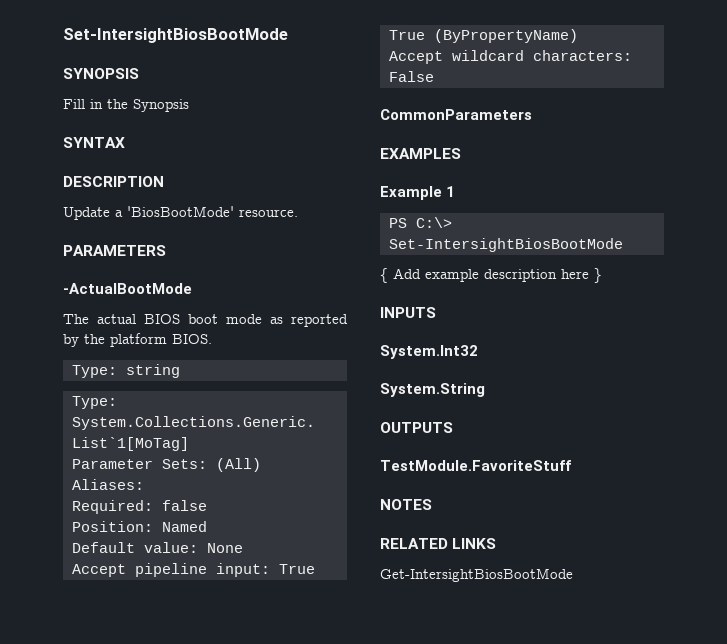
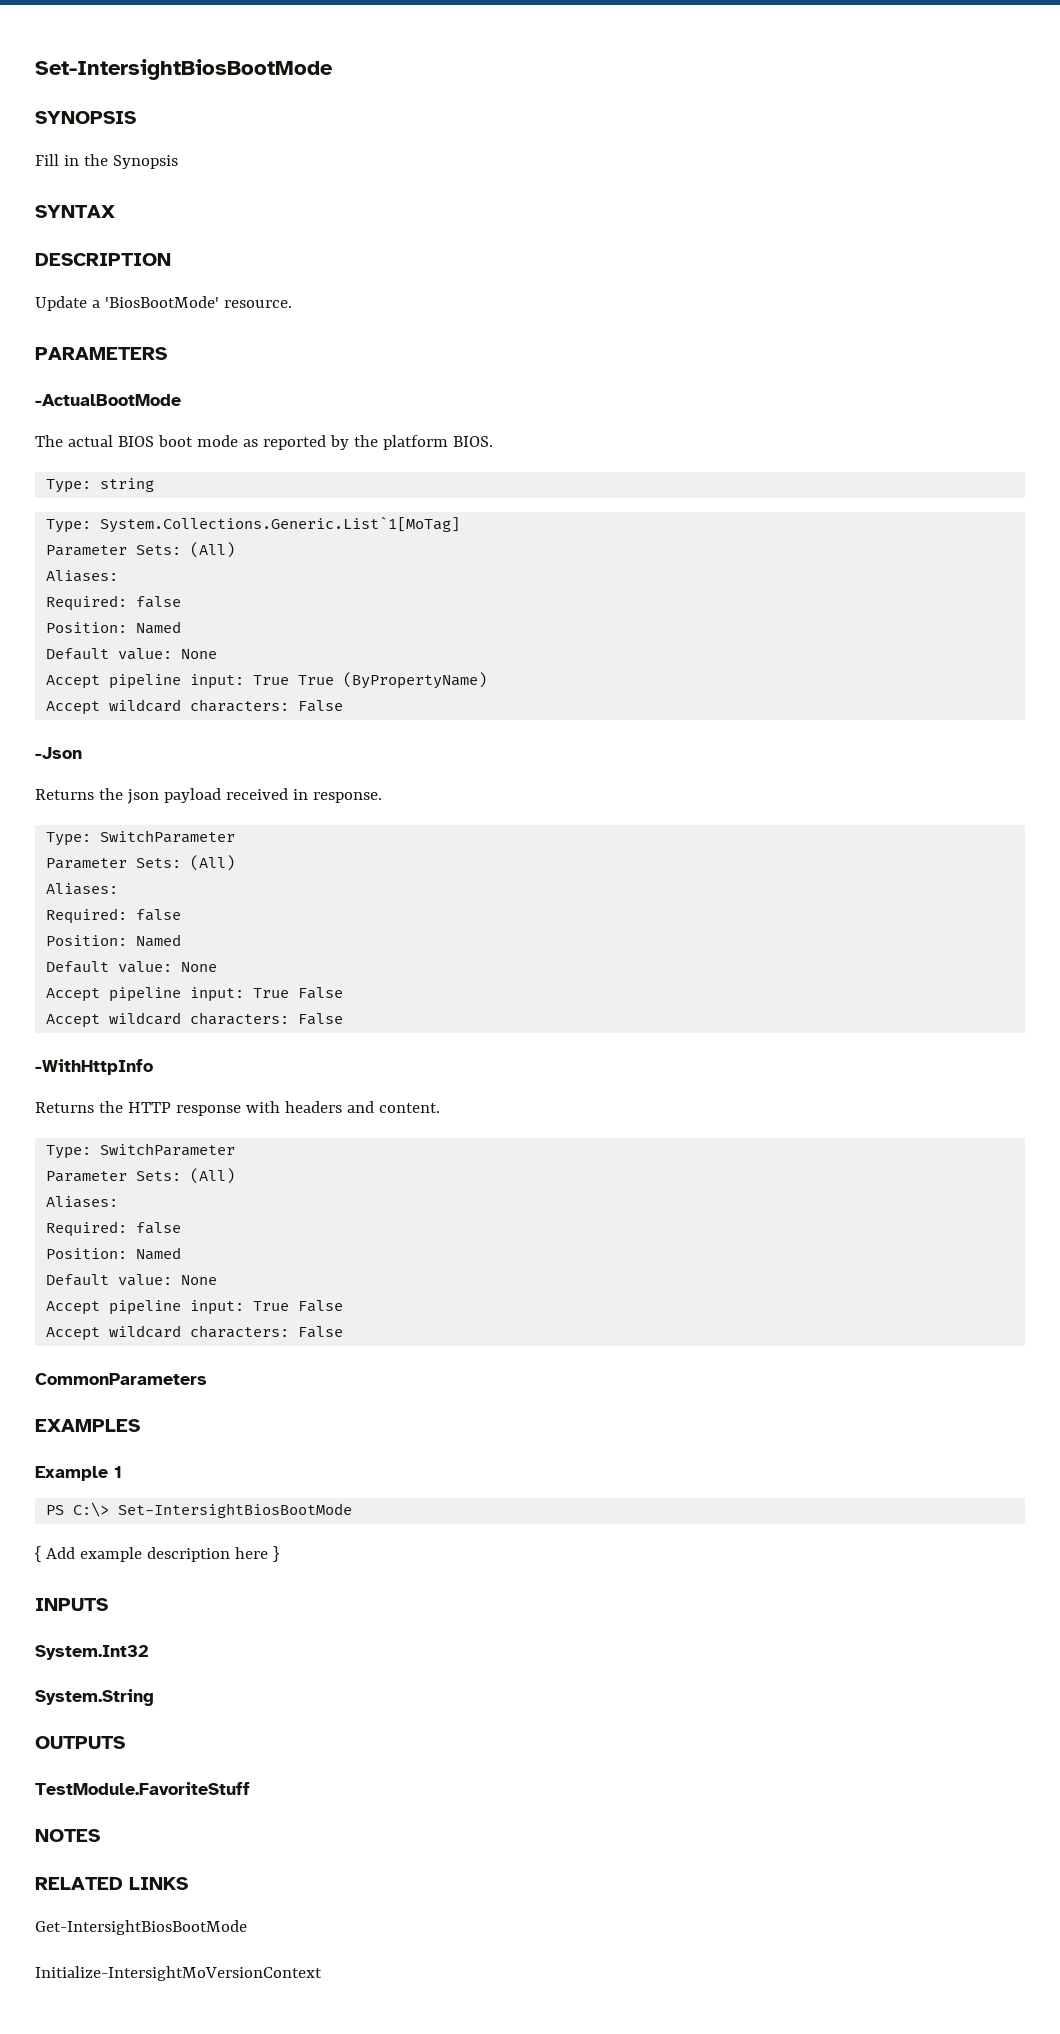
+ -Json
+ Returns the json payload received in response.
+ Type: SwitchParameter
+ Parameter Sets: (All)
+ Aliases:
+ Required: false
+ Position: Named
+ Default value: None
+ Accept pipeline input: True False
+ Accept wildcard characters: False
+ -WithHttpInfo
+ Returns the HTTP response with headers and content.
+ Type: SwitchParameter
+ Parameter Sets: (All)
+ Aliases:
+ Required: false
+ Position: Named
+ Default value: None
+ Accept pipeline input: True False
+ Accept wildcard characters: False
+ Initialize-IntersightMoVersionContext

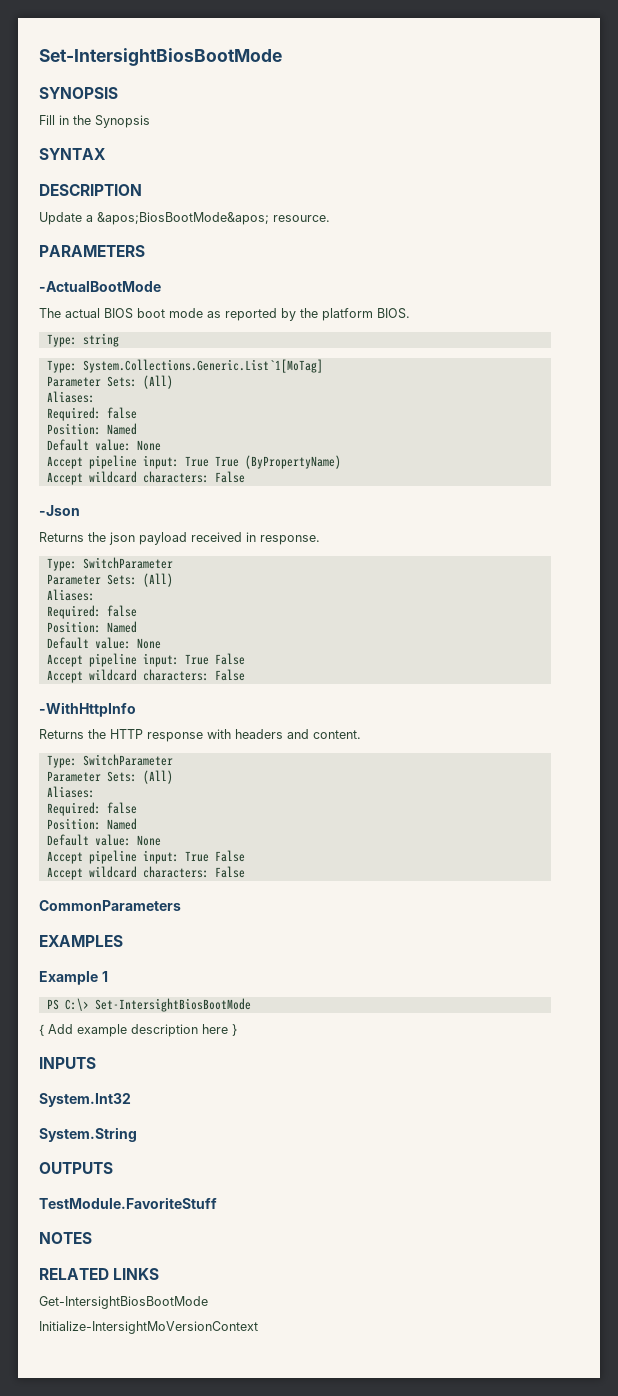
- Update a 'BiosBootMode' resource.
+ Update a &apos;BiosBootMode&apos; resource.

